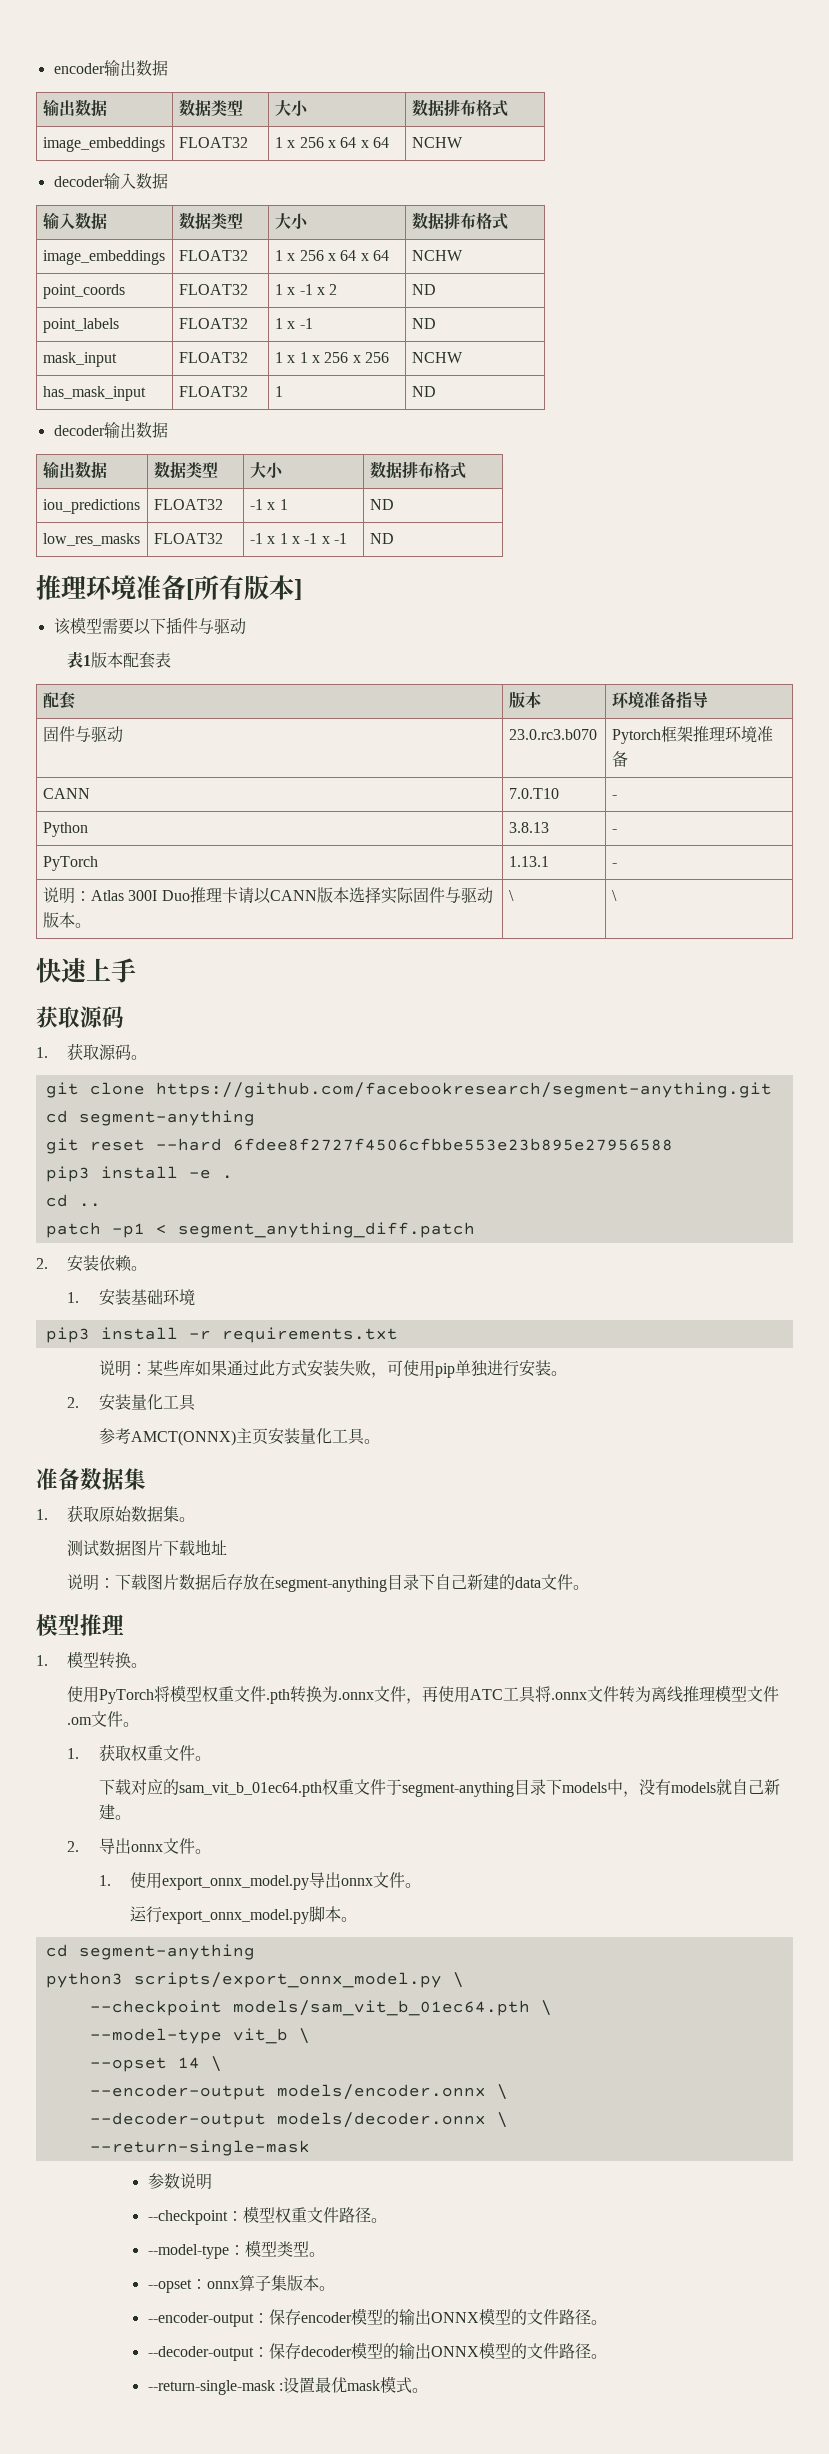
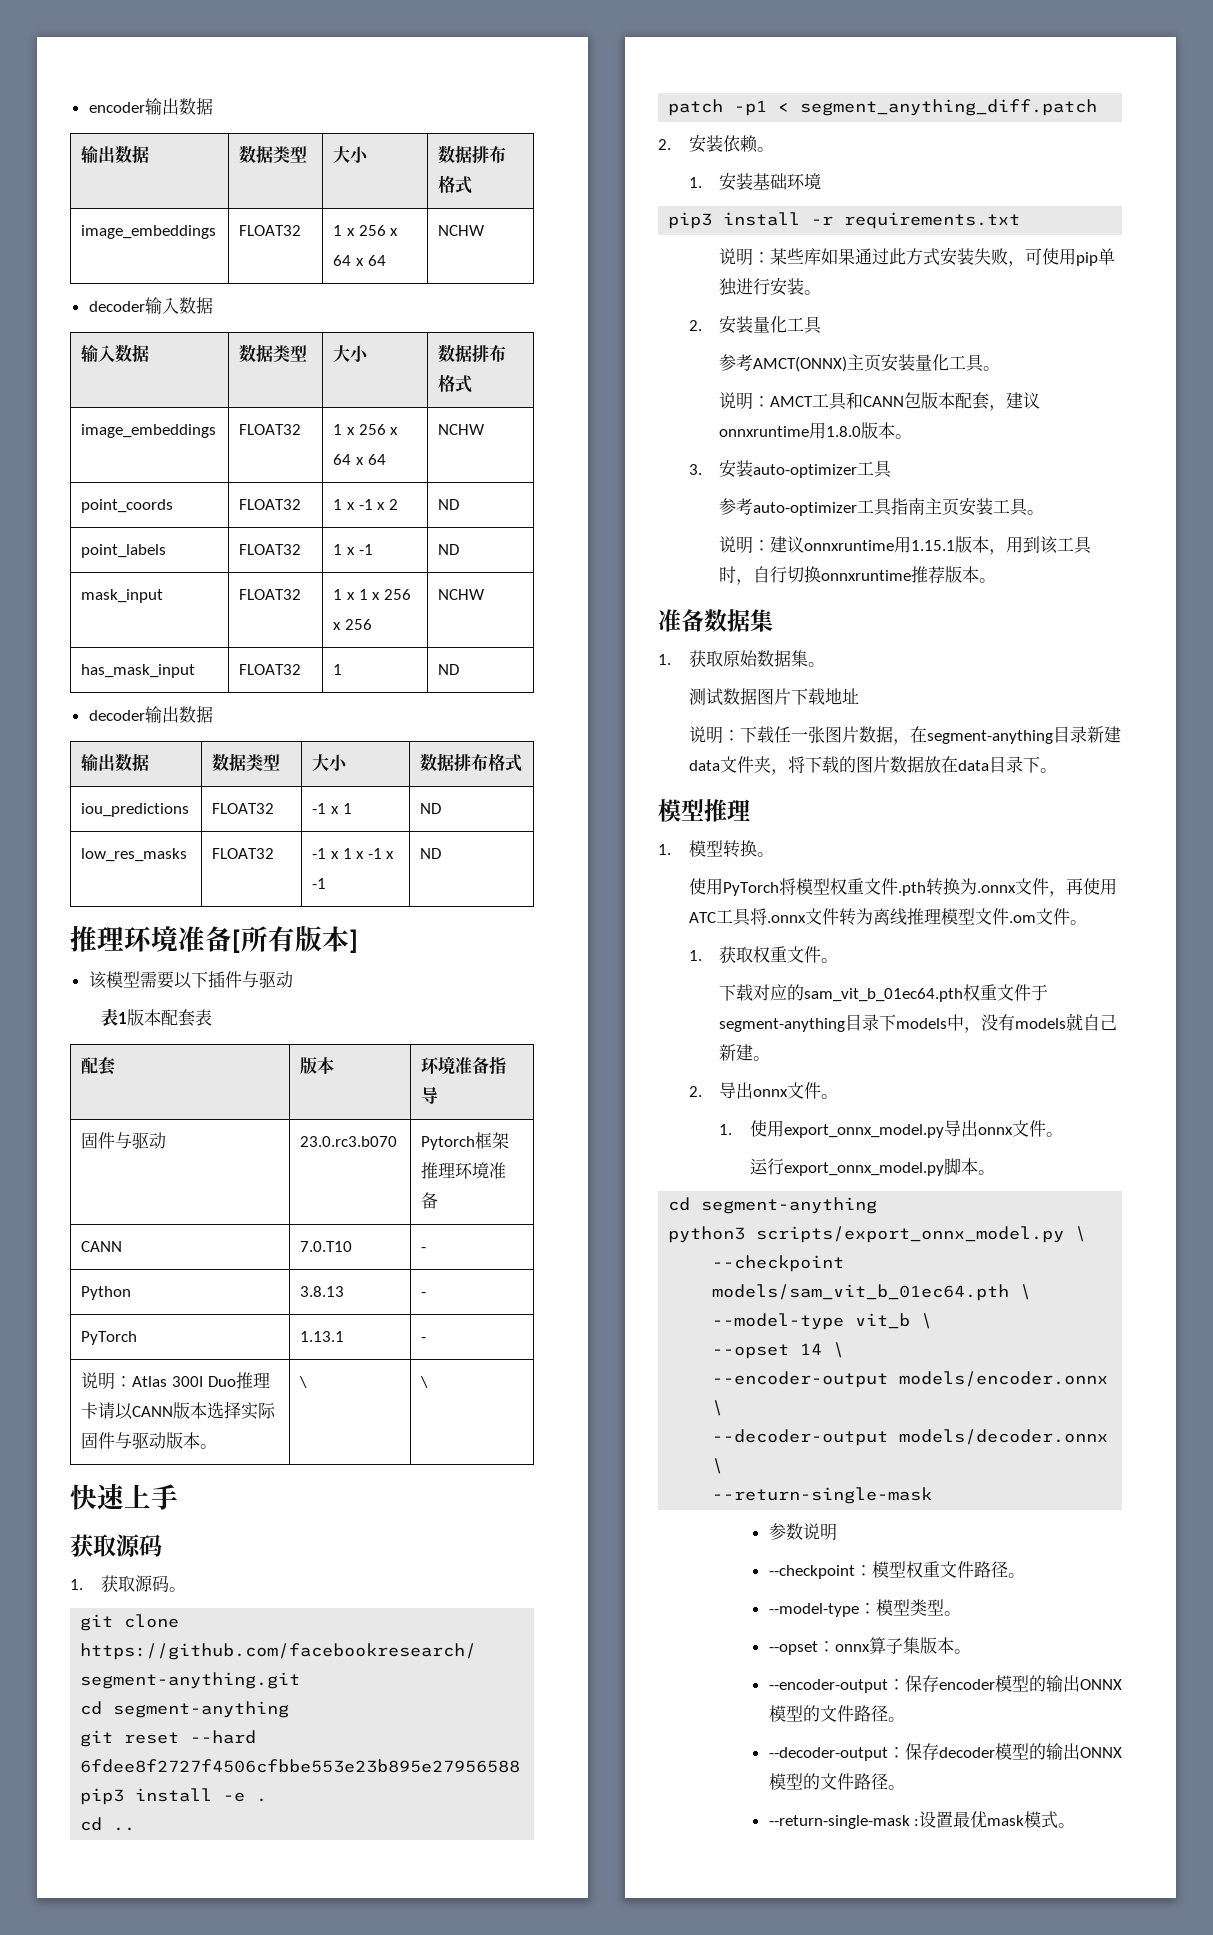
+ 说明：AMCT工具和CANN包版本配套，建议onnxruntime用1.8.0版本。
+ 3.安装auto-optimizer工具
+ 参考auto-optimizer工具指南主页安装工具。
+ 说明：建议onnxruntime用1.15.1版本，用到该工具时，自行切换onnxruntime推荐版本。
- 说明：下载图片数据后存放在segment-anything目录下自己新建的data文件。
+ 说明：下载任一张图片数据，在segment-anything目录新建data文件夹，将下载的图片数据放在data目录下。

